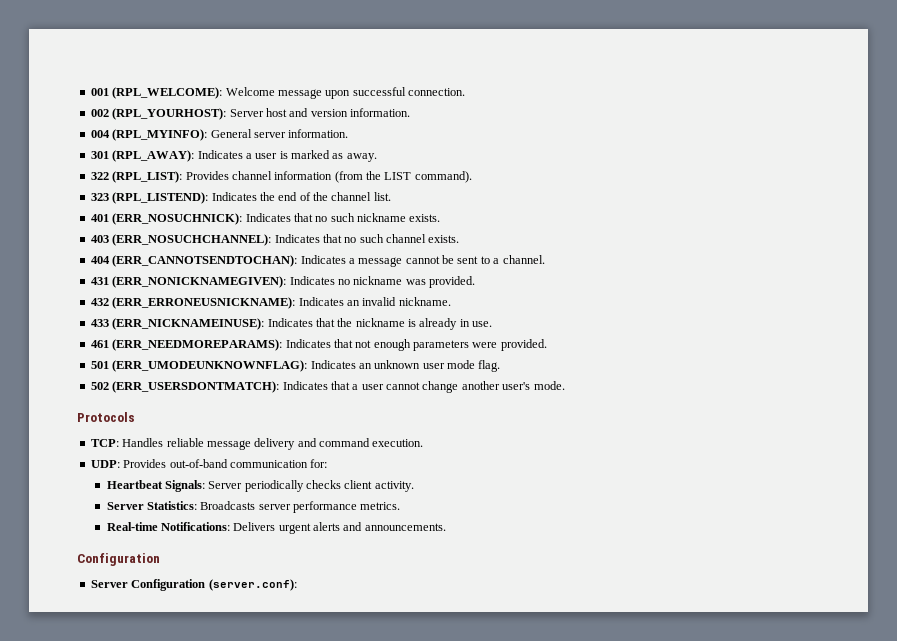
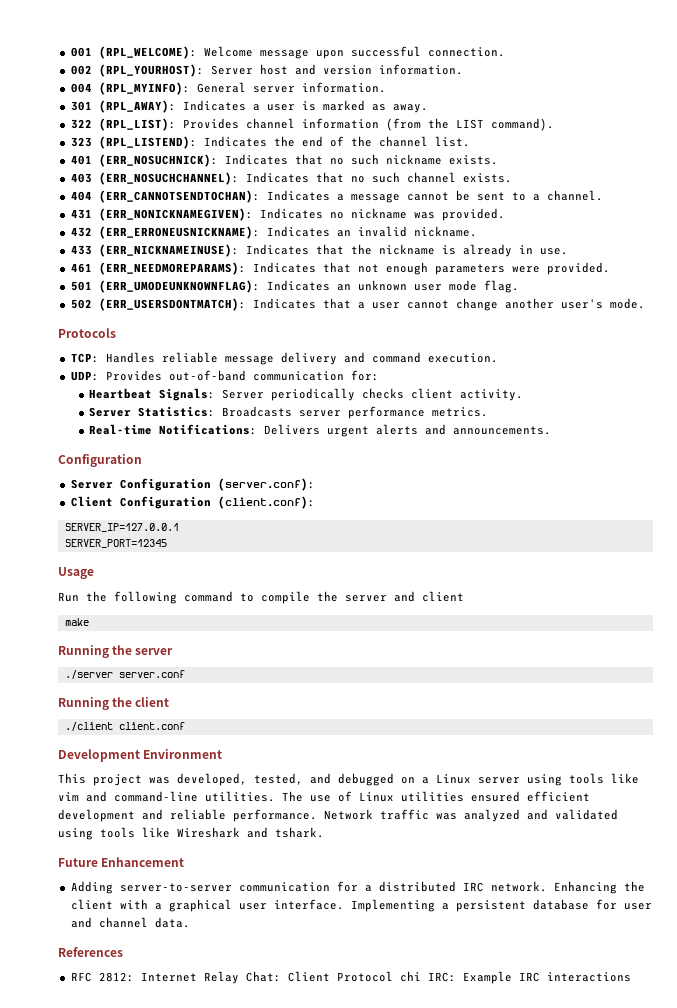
+ Client Configuration (client.conf):
+ SERVER_IP=127.0.0.1
+ SERVER_PORT=12345
+ Usage
+ Run the following command to compile the server and client
+ make
+ Running the server
+ ./server server.conf
+ Running the client
+ ./client client.conf
+ Development Environment
+ This project was developed, tested, and debugged on a Linux server using tools like vim and command-line utilities. The use of Linux utilities ensured efficient development and reliable performance. Network traffic was analyzed and validated using tools like Wireshark and tshark.
+ Future Enhancement
+ Adding server-to-server communication for a distributed IRC network. Enhancing the client with a graphical user interface. Implementing a persistent database for user and channel data.
+ References
+ RFC 2812: Internet Relay Chat: Client Protocol chi IRC: Example IRC interactions

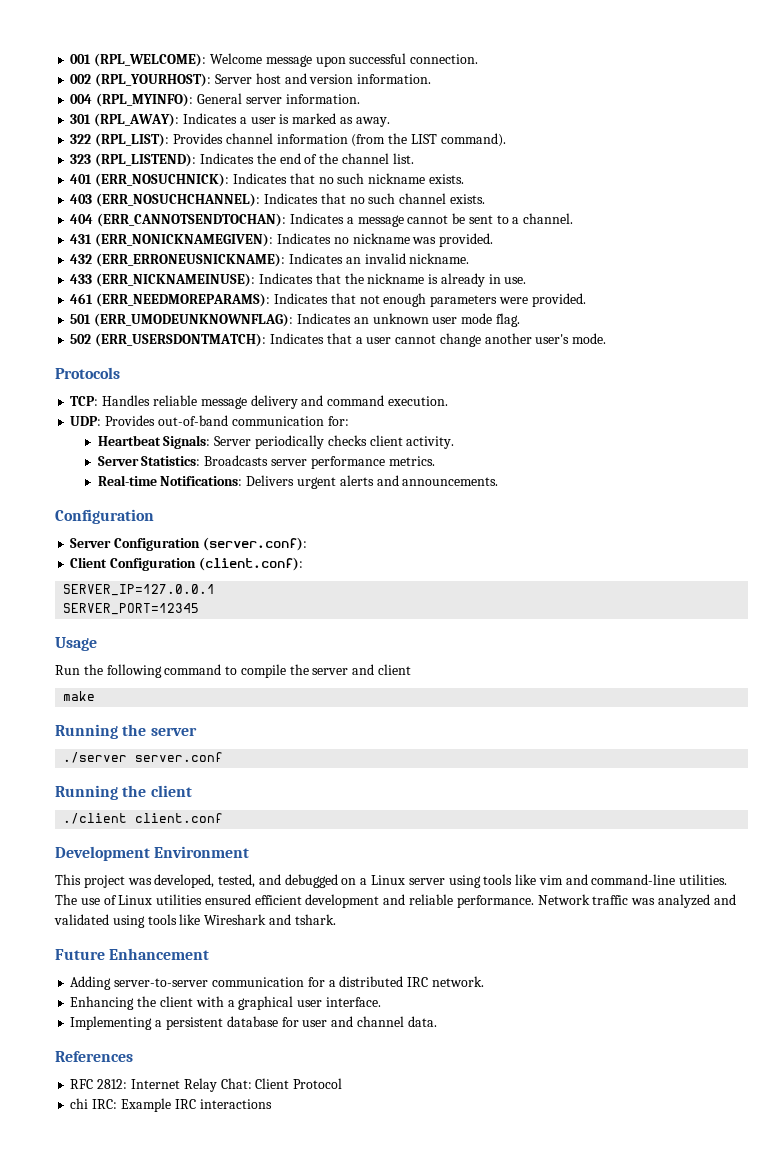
- Adding server-to-server communication for a distributed IRC network. Enhancing the client with a graphical user interface. Implementing a persistent database for user and channel data.
+ Adding server-to-server communication for a distributed IRC network.
+ Enhancing the client with a graphical user interface.
+ Implementing a persistent database for user and channel data.
- RFC 2812: Internet Relay Chat: Client Protocol chi IRC: Example IRC interactions
+ RFC 2812: Internet Relay Chat: Client Protocol
+ chi IRC: Example IRC interactions

